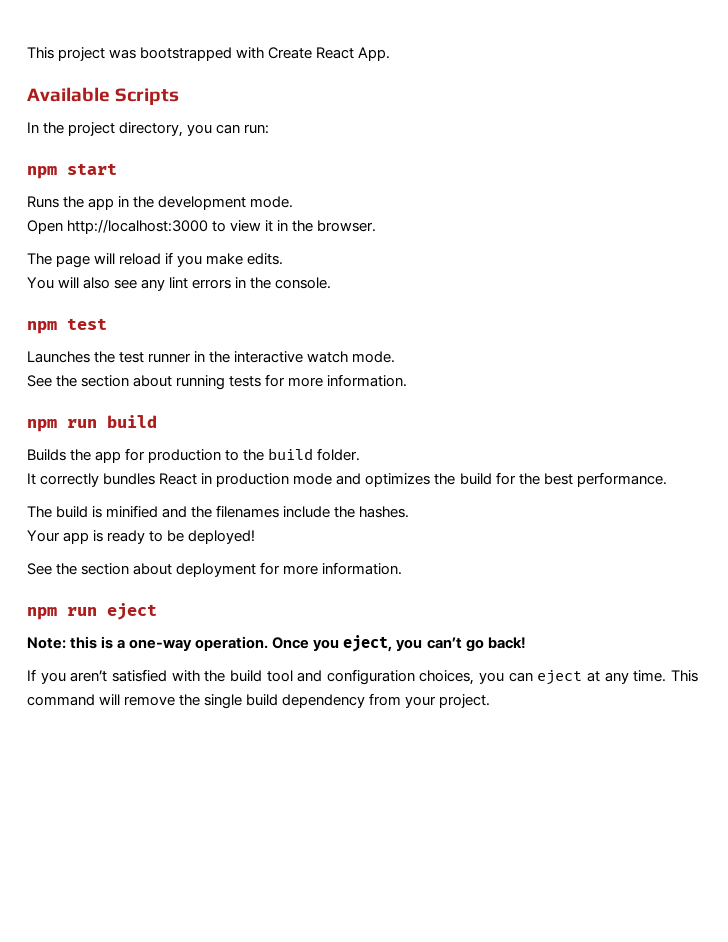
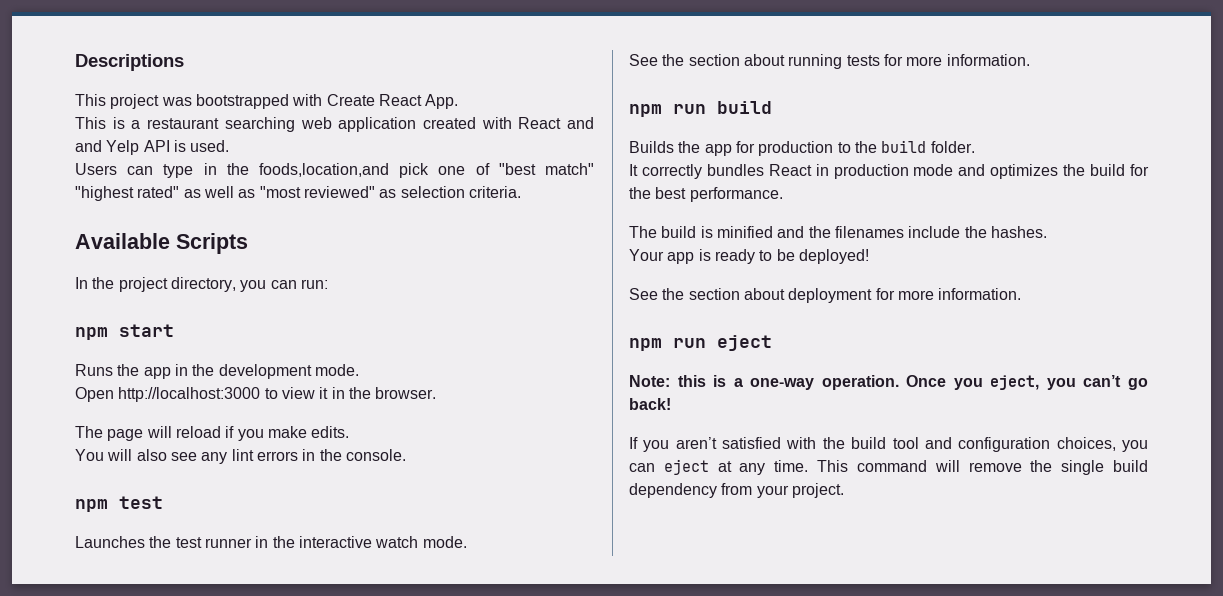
+ Descriptions
+ This is a restaurant searching web application created with React and and Yelp API is used.
+ Users can type in the foods,location,and pick one of "best match" "highest rated" as well as "most reviewed" as selection criteria.

